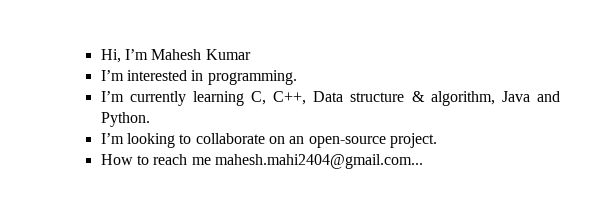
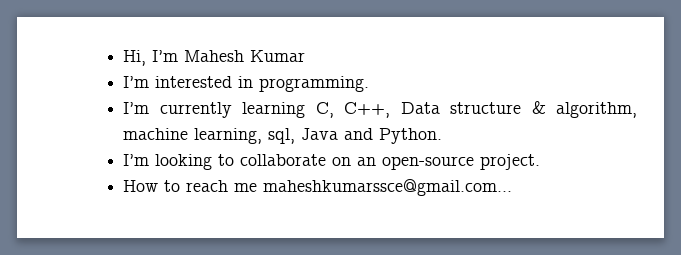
- I’m currently learning C, C++, Data structure & algorithm, Java and Python.
+ I’m currently learning C, C++, Data structure & algorithm, machine learning, sql, Java and Python.
- How to reach me mahesh.mahi2404@gmail.com...
+ How to reach me maheshkumarssce@gmail.com...

